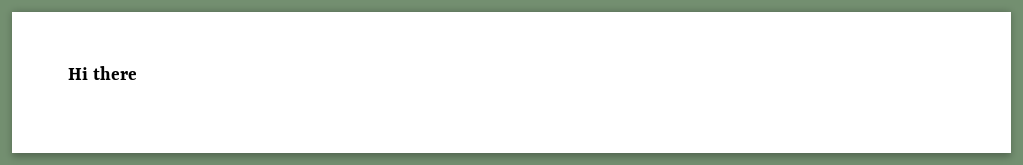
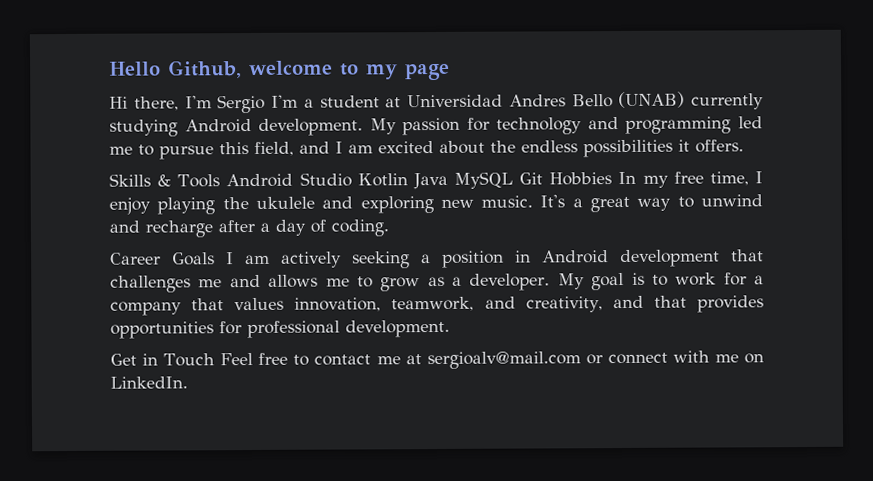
- Hi there
+ Hello Github, welcome to my page
+ Hi there, I'm Sergio I'm a student at Universidad Andres Bello (UNAB) currently studying Android development. My passion for technology and programming led me to pursue this field, and I am excited about the endless possibilities it offers.
+ Skills & Tools Android Studio Kotlin Java MySQL Git Hobbies In my free time, I enjoy playing the ukulele and exploring new music. It's a great way to unwind and recharge after a day of coding.
+ Career Goals I am actively seeking a position in Android development that challenges me and allows me to grow as a developer. My goal is to work for a company that values innovation, teamwork, and creativity, and that provides opportunities for professional development.
+ Get in Touch Feel free to contact me at sergioalv@mail.com or connect with me on LinkedIn.

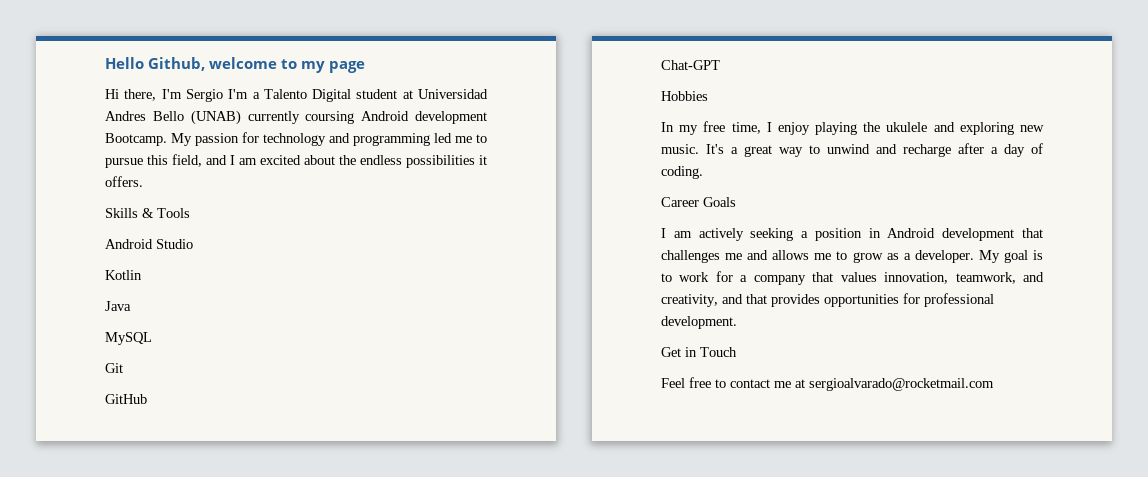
- Hi there, I'm Sergio I'm a student at Universidad Andres Bello (UNAB) currently studying Android development.
+ Hi there, I'm Sergio I'm a Talento Digital student at Universidad Andres Bello (UNAB) currently coursing Android development Bootcamp.
- Skills & Tools Android Studio Kotlin Java MySQL Git Hobbies In my free time, I enjoy playing the ukulele and exploring new music.
+ Skills & Tools
+ Android Studio
+ Kotlin
+ Java
+ MySQL
+ Git
+ GitHub
+ Chat-GPT
+ Hobbies
+ In my free time, I enjoy playing the ukulele and exploring new music.
- Career Goals I am actively seeking a position in Android development that challenges me and allows me to grow as a developer.
+ Career Goals
+ I am actively seeking a position in Android development that challenges me and allows me to grow as a developer.
- Get in Touch Feel free to contact me at sergioalv@mail.com or connect with me on LinkedIn.
+ Get in Touch
+ Feel free to contact me at sergioalvarado@rocketmail.com

